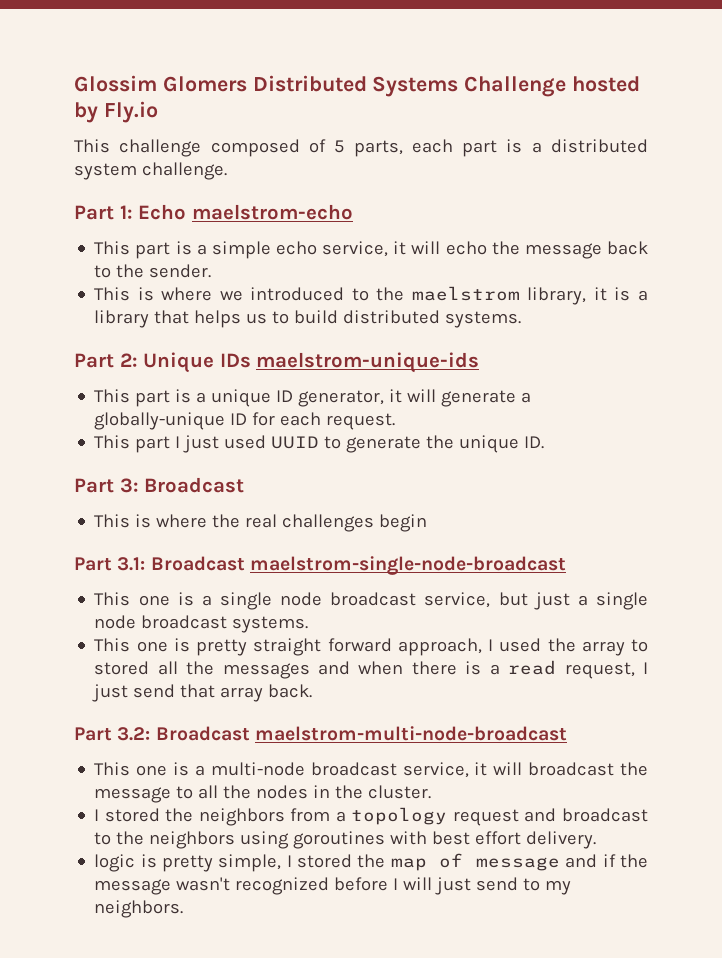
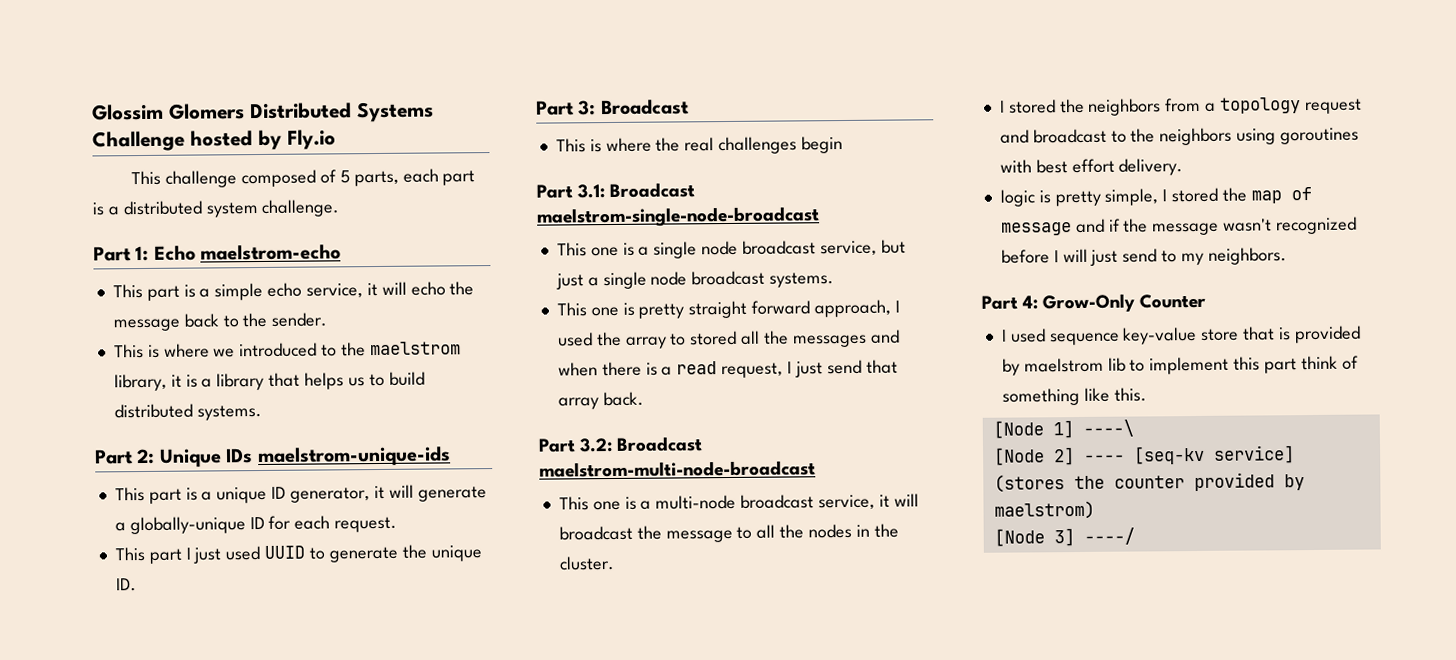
+ Part 4: Grow-Only Counter
+ I used sequence key-value store that is provided by maelstrom lib to implement this part think of something like this.
+ [Node 1] ----\
+ [Node 2] ---- [seq-kv service] (stores the counter provided by maelstrom)
+ [Node 3] ----/

